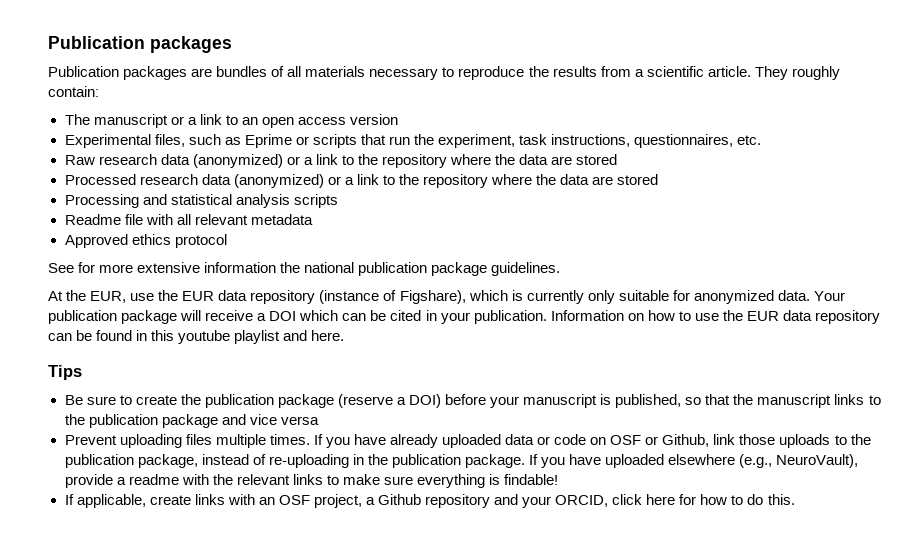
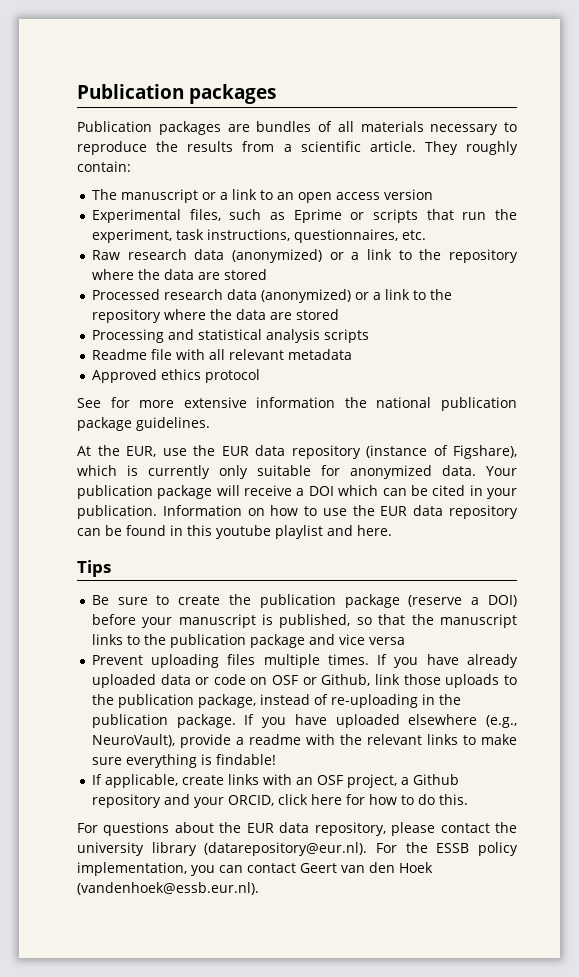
+ For questions about the EUR data repository, please contact the university library (datarepository@eur.nl). For the ESSB policy implementation, you can contact Geert van den Hoek (vandenhoek@essb.eur.nl).

